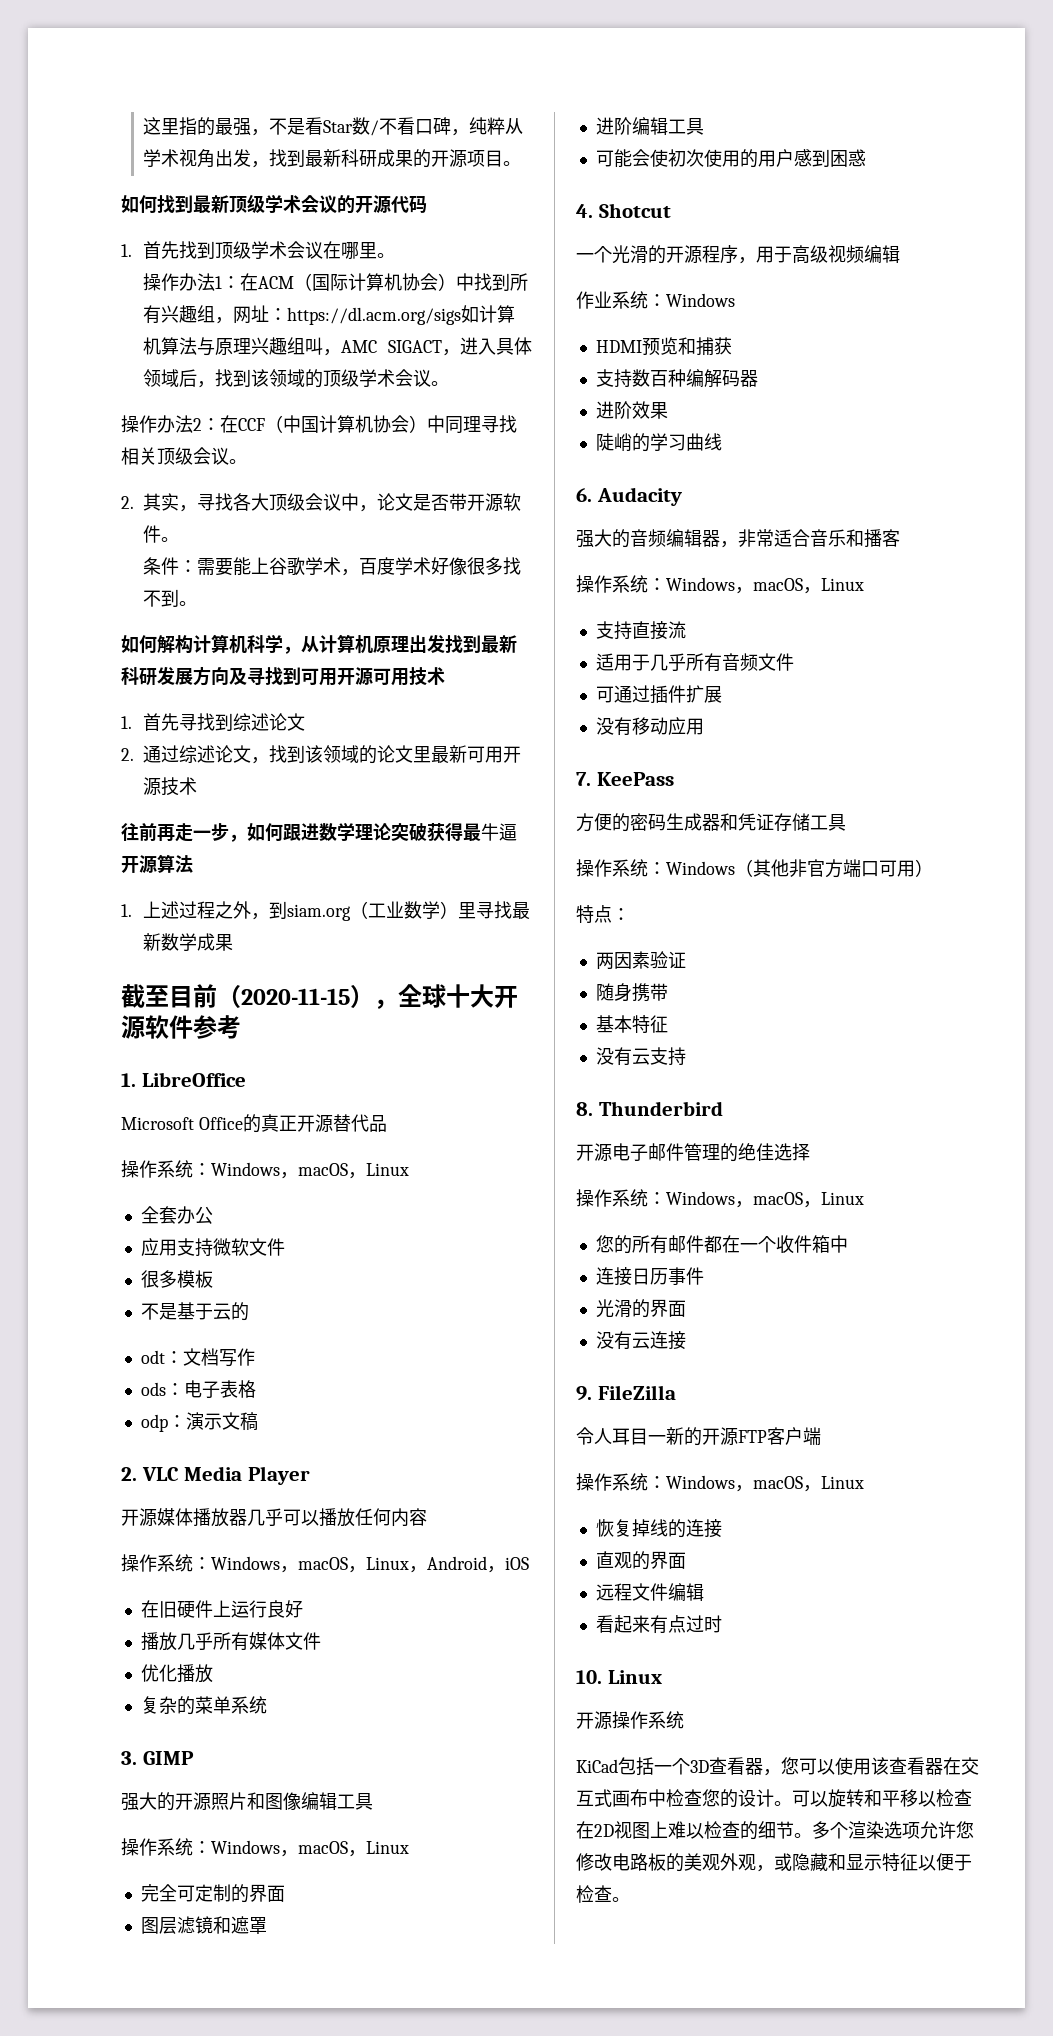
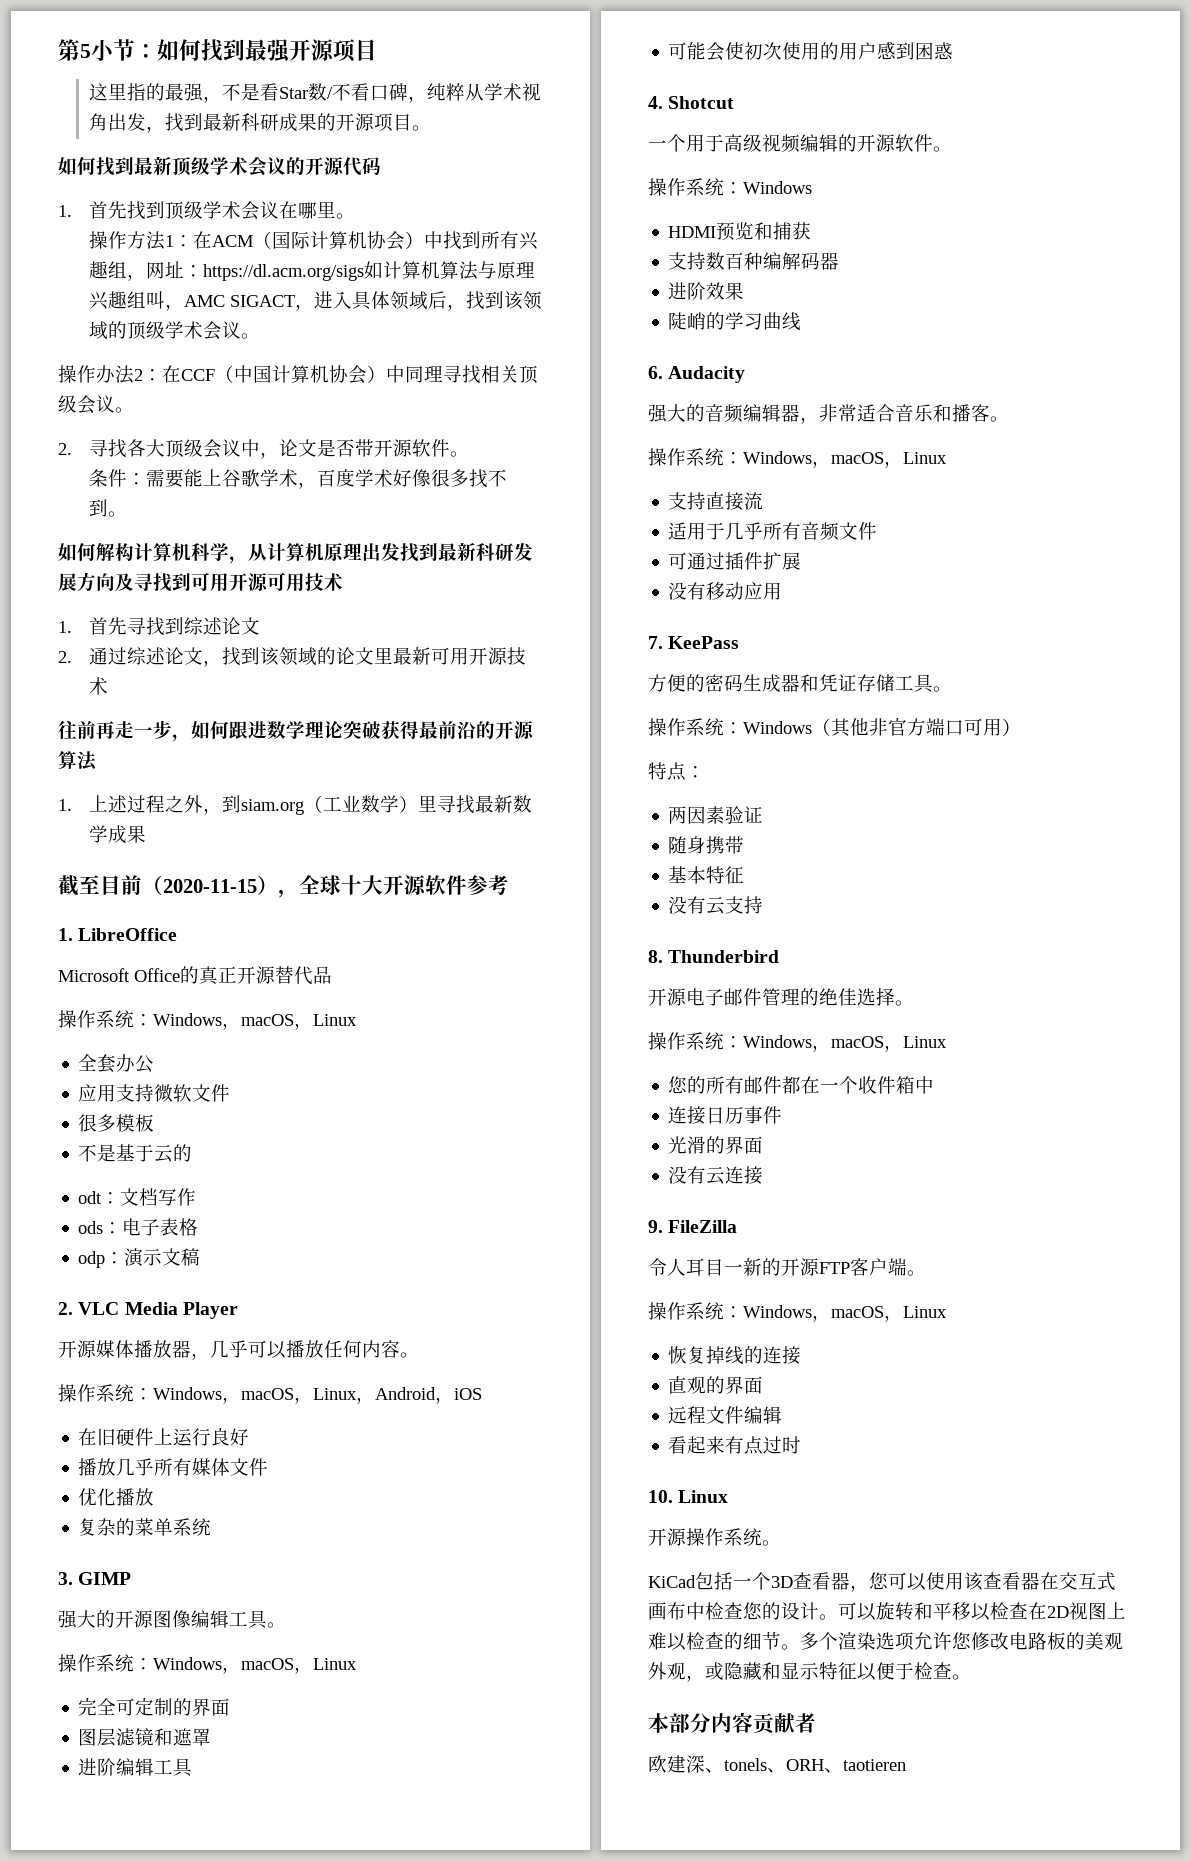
+ 第5小节：如何找到最强开源项目
- 操作办法1：在ACM（国际计算机协会）中找到所有兴趣组，网址：https://dl.acm.org/sigs如计算机算法与原理兴趣组叫，AMC SIGACT，进入具体领域后，找到该领域的顶级学术会议。
+ 操作方法1：在ACM（国际计算机协会）中找到所有兴趣组，网址：https://dl.acm.org/sigs如计算机算法与原理兴趣组叫，AMC SIGACT，进入具体领域后，找到该领域的顶级学术会议。
- 2.其实，寻找各大顶级会议中，论文是否带开源软件。
+ 2.寻找各大顶级会议中，论文是否带开源软件。
- 往前再走一步，如何跟进数学理论突破获得最牛逼开源算法
+ 往前再走一步，如何跟进数学理论突破获得最前沿的开源算法
- 开源媒体播放器几乎可以播放任何内容
+ 开源媒体播放器，几乎可以播放任何内容。
- 强大的开源照片和图像编辑工具
+ 强大的开源图像编辑工具。
- 一个光滑的开源程序，用于高级视频编辑
- 作业系统：Windows
+ 一个用于高级视频编辑的开源软件。
+ 操作系统：Windows
- 强大的音频编辑器，非常适合音乐和播客
+ 强大的音频编辑器，非常适合音乐和播客。
- 方便的密码生成器和凭证存储工具
+ 方便的密码生成器和凭证存储工具。
- 开源电子邮件管理的绝佳选择
+ 开源电子邮件管理的绝佳选择。
- 令人耳目一新的开源FTP客户端
+ 令人耳目一新的开源FTP客户端。
- 开源操作系统
+ 开源操作系统。
+ 本部分内容贡献者
+ 欧建深、tonels、ORH、taotieren

